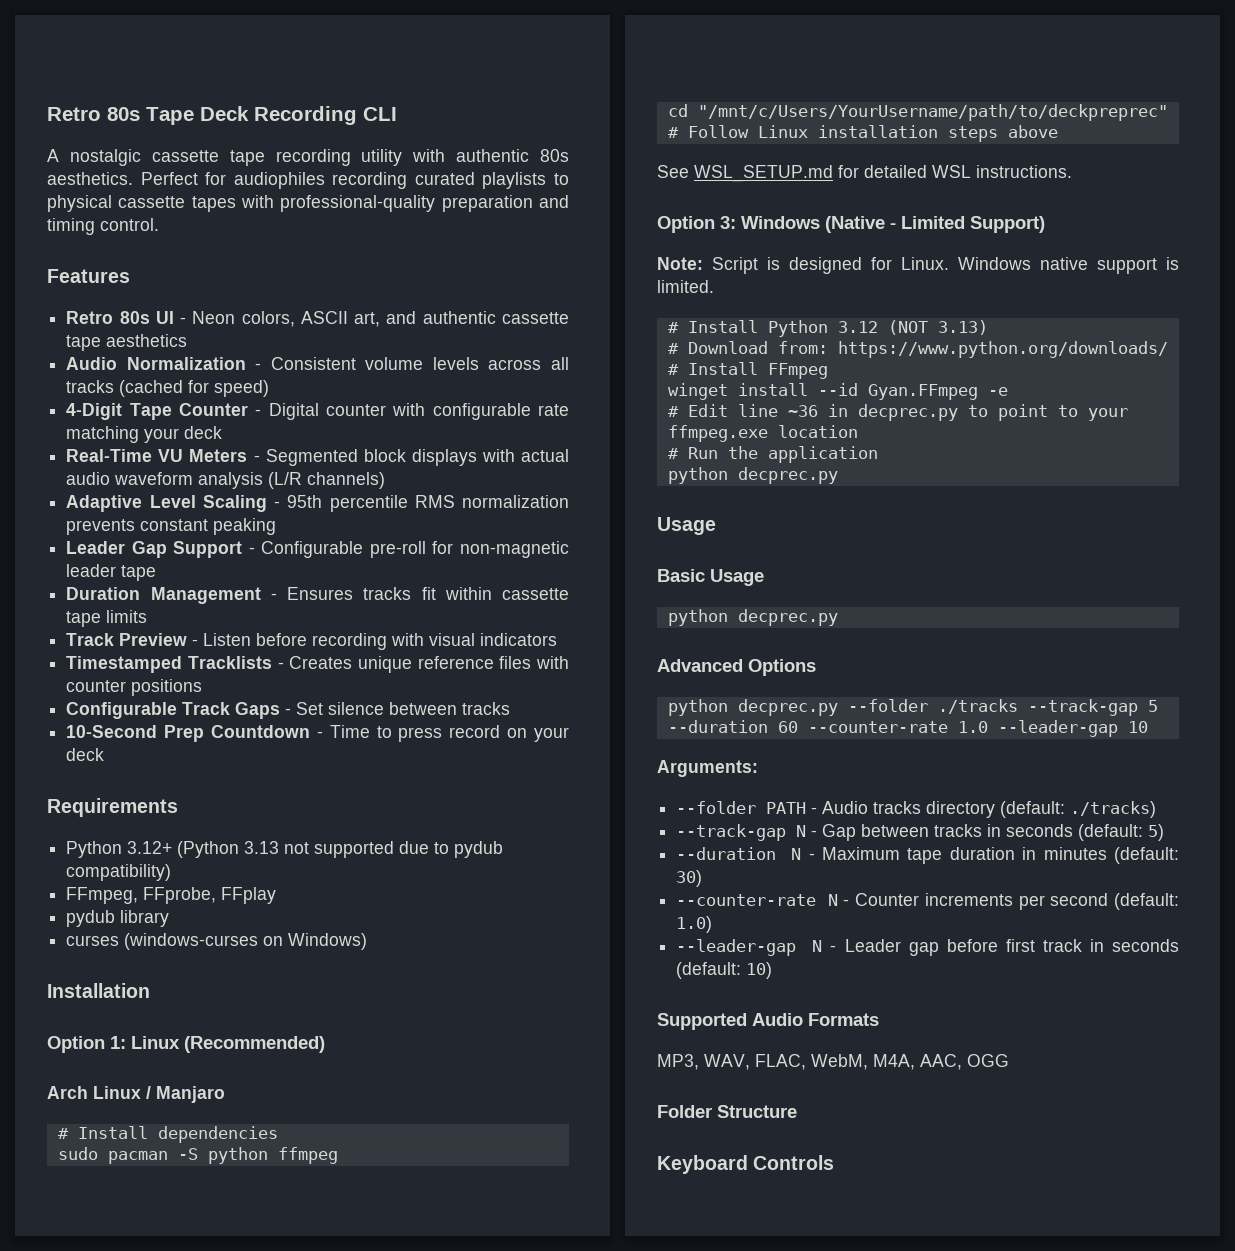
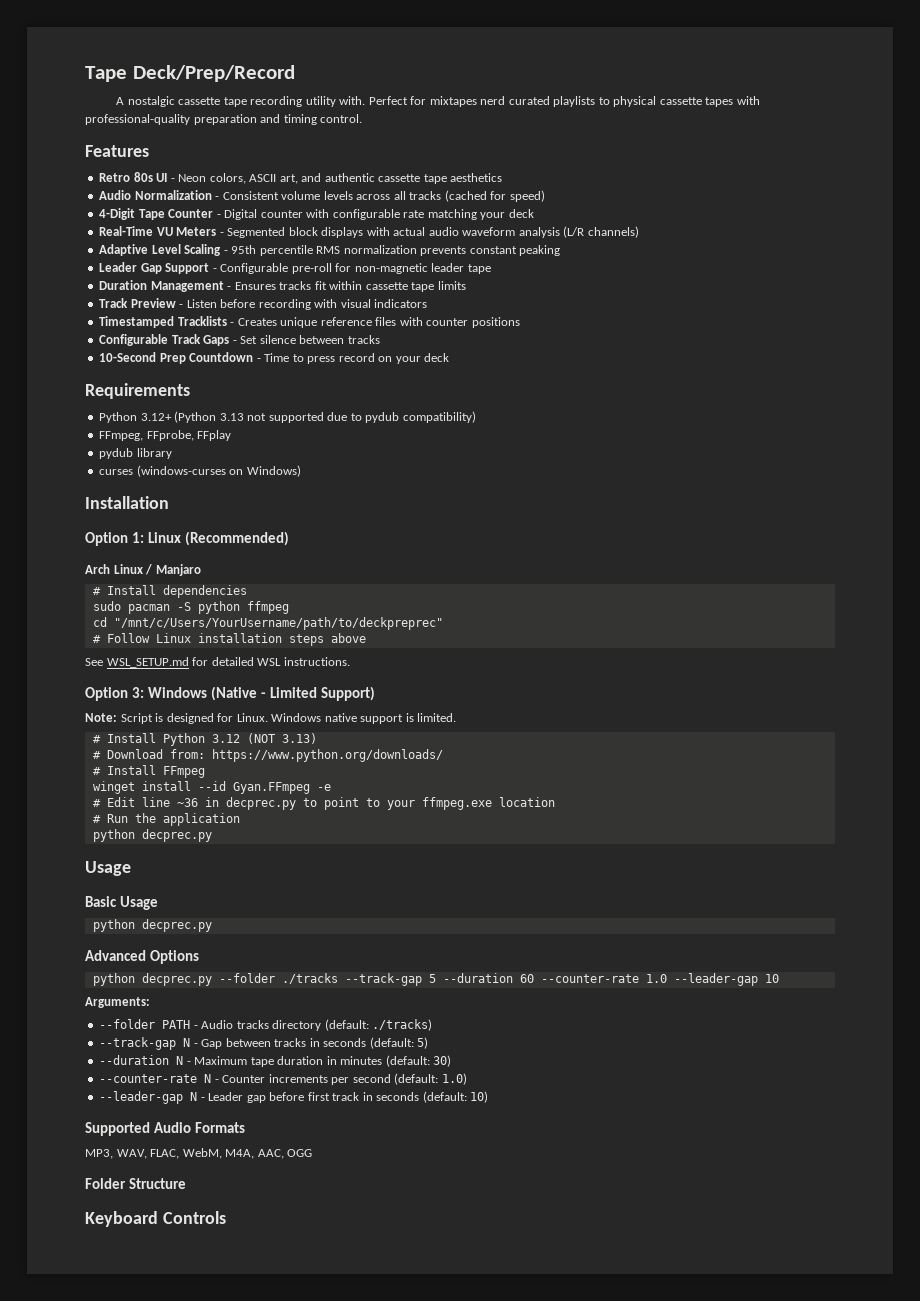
- Retro 80s Tape Deck Recording CLI
+ Tape Deck/Prep/Record
- A nostalgic cassette tape recording utility with authentic 80s aesthetics. Perfect for audiophiles recording curated playlists to physical cassette tapes with professional-quality preparation and timing control.
+ A nostalgic cassette tape recording utility with. Perfect for mixtapes nerd curated playlists to physical cassette tapes with professional-quality preparation and timing control.

